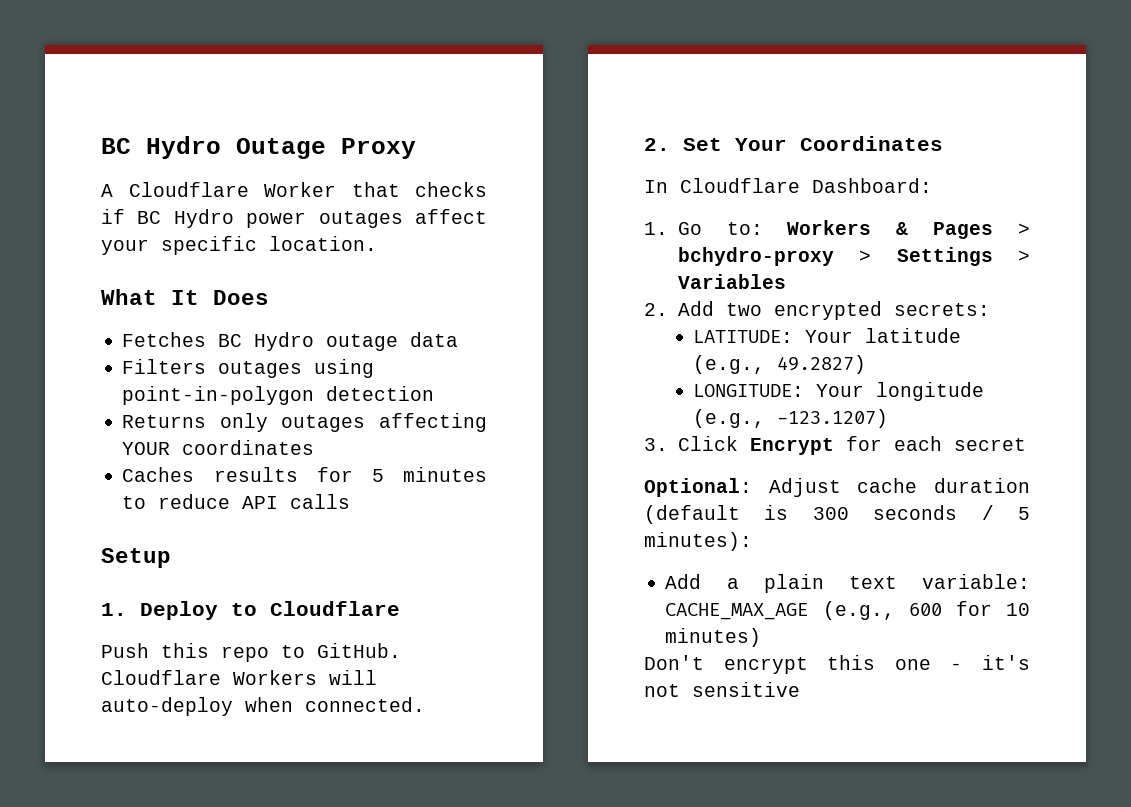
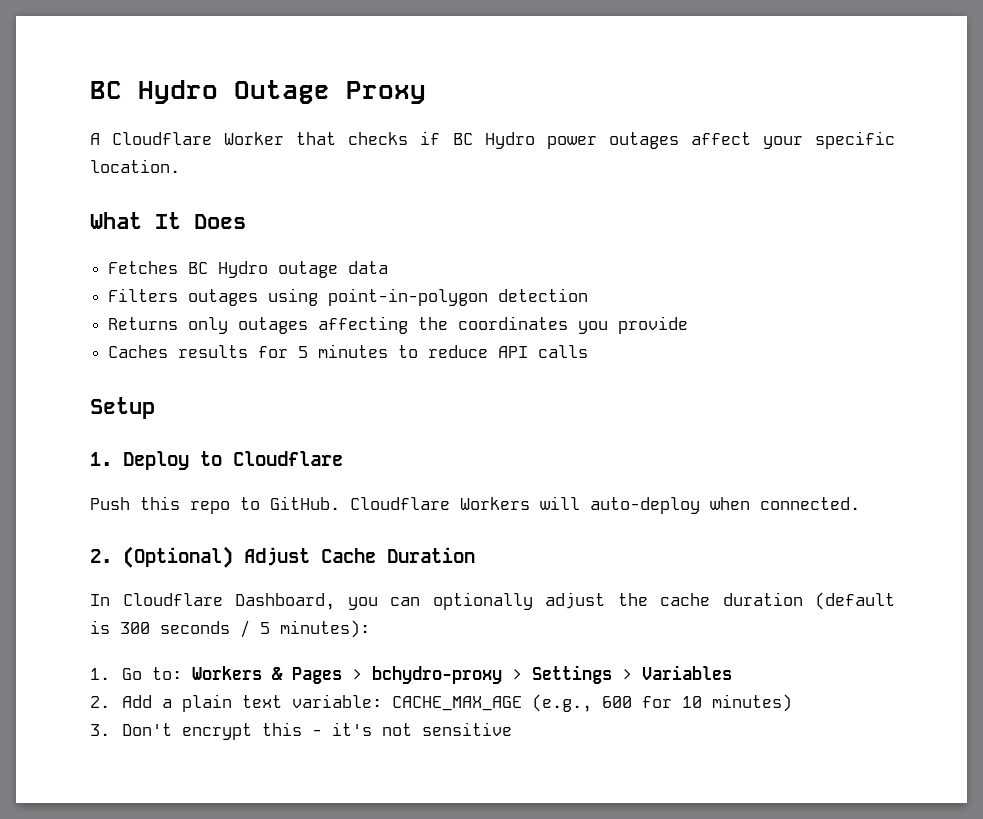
- Returns only outages affecting YOUR coordinates
+ Returns only outages affecting the coordinates you provide
- 2. Set Your Coordinates
- In Cloudflare Dashboard:
+ 2. (Optional) Adjust Cache Duration
+ In Cloudflare Dashboard, you can optionally adjust the cache duration (default is 300 seconds / 5 minutes):
- 2. Add two encrypted secrets:
- LATITUDE: Your latitude (e.g., 49.2827)
- LONGITUDE: Your longitude (e.g., -123.1207)
- 3. Click Encrypt for each secret
- Optional: Adjust cache duration (default is 300 seconds / 5 minutes):
- Add a plain text variable: CACHE_MAX_AGE (e.g., 600 for 10 minutes)
+ 2. Add a plain text variable: CACHE_MAX_AGE (e.g., 600 for 10 minutes)
- Don't encrypt this one - it's not sensitive
+ 3. Don't encrypt this - it's not sensitive

